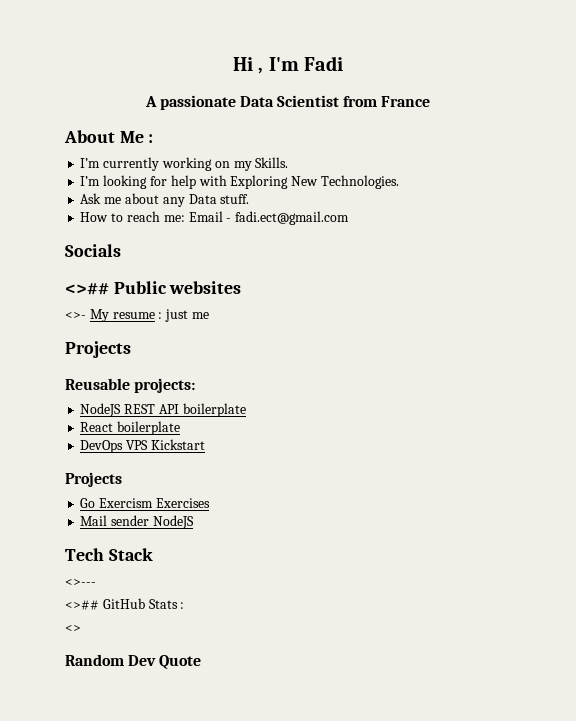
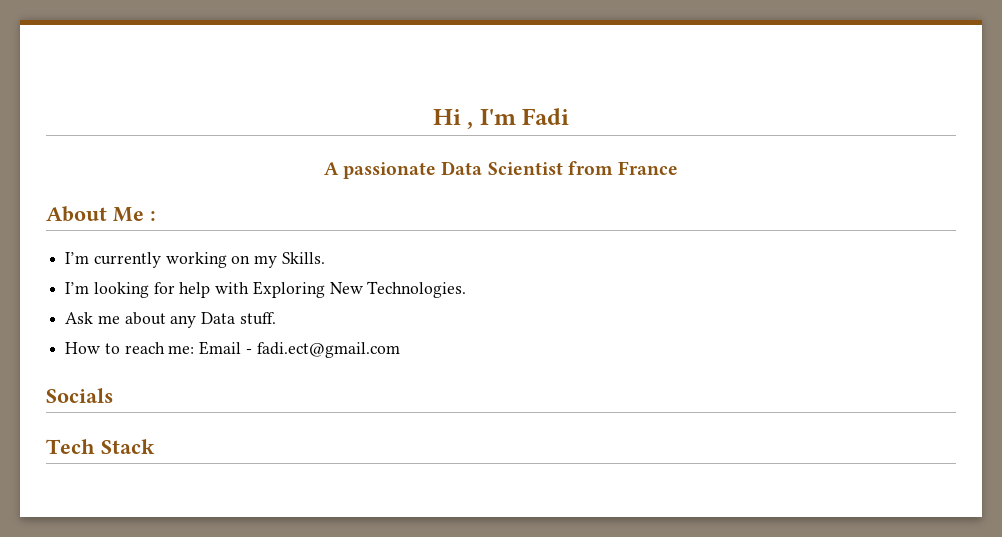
- <>## Public websites
- <>- My resume : just me
- Projects
- Reusable projects:
- NodeJS REST API boilerplate
- React boilerplate
- DevOps VPS Kickstart
- Projects
- Go Exercism Exercises
- Mail sender NodeJS
  Tech Stack
- <>---
- <>## GitHub Stats :
- <>
- Random Dev Quote

